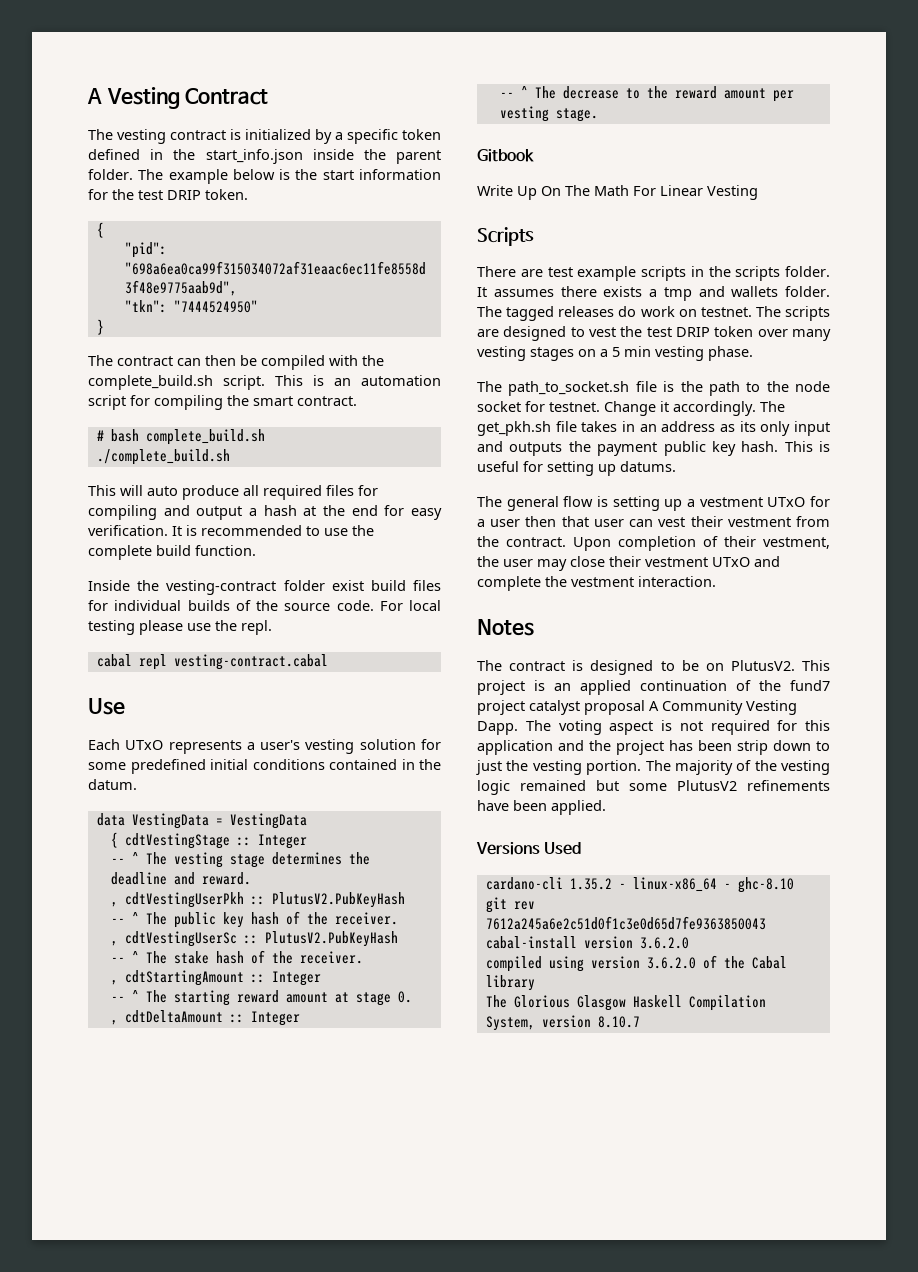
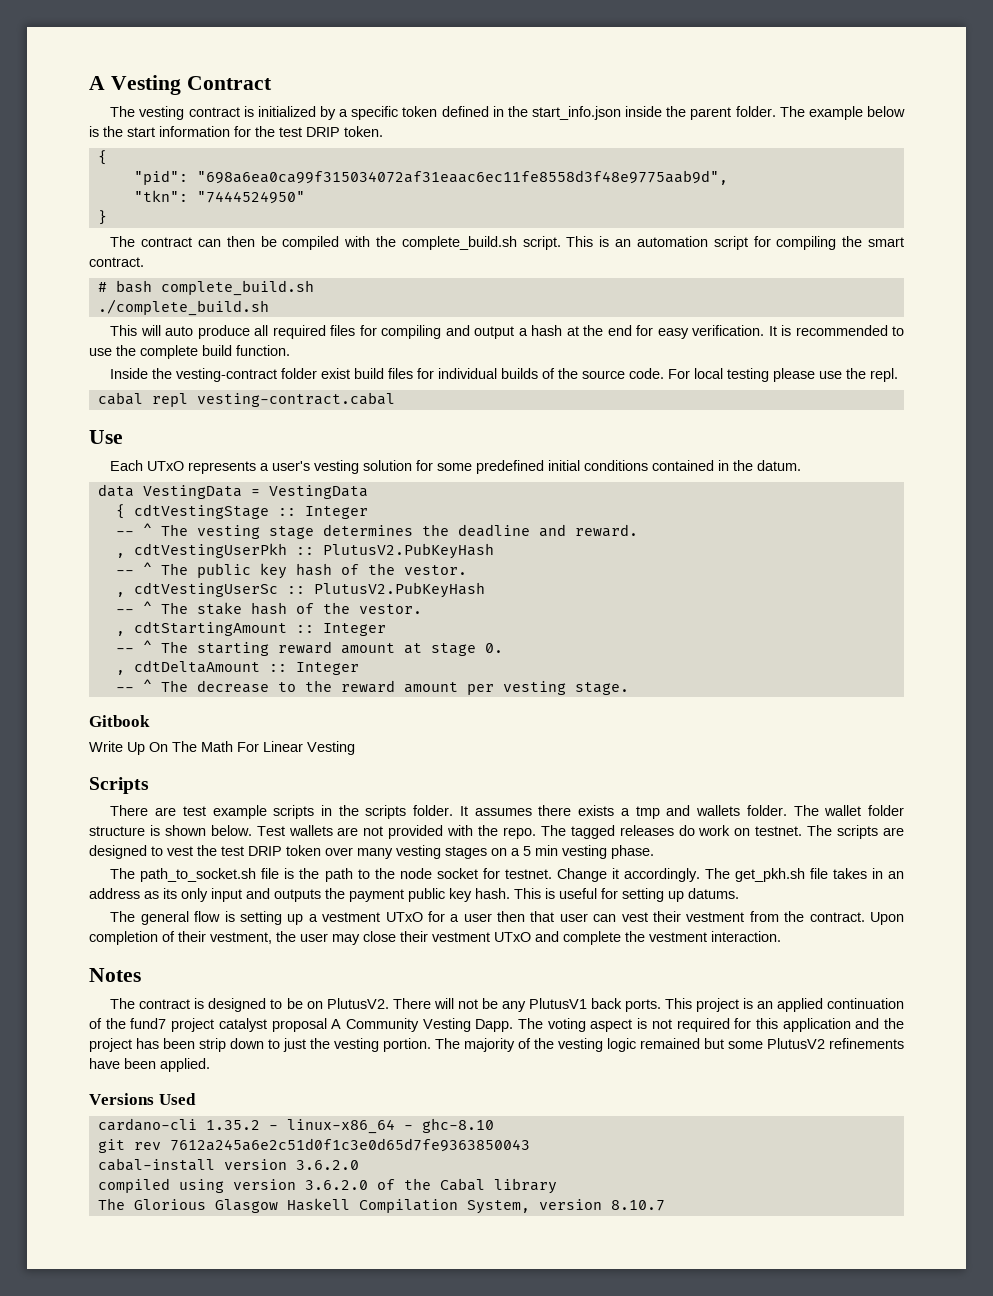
- -- ^ The public key hash of the receiver.
+ -- ^ The public key hash of the vestor.
- -- ^ The stake hash of the receiver.
+ -- ^ The stake hash of the vestor.
- The tagged releases do work on testnet.
+ The wallet folder structure is shown below. Test wallets are not provided with the repo. The tagged releases do work on testnet.
+ There will not be any PlutusV1 back ports.

